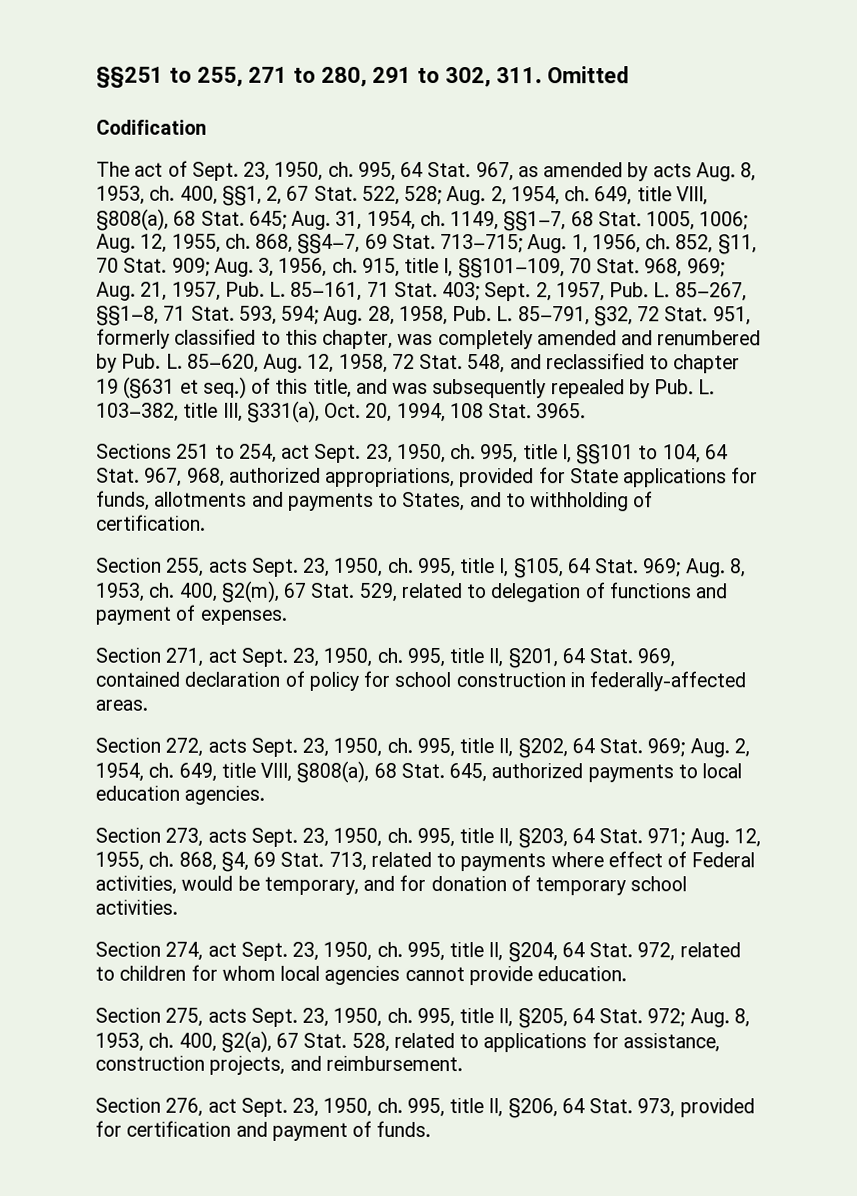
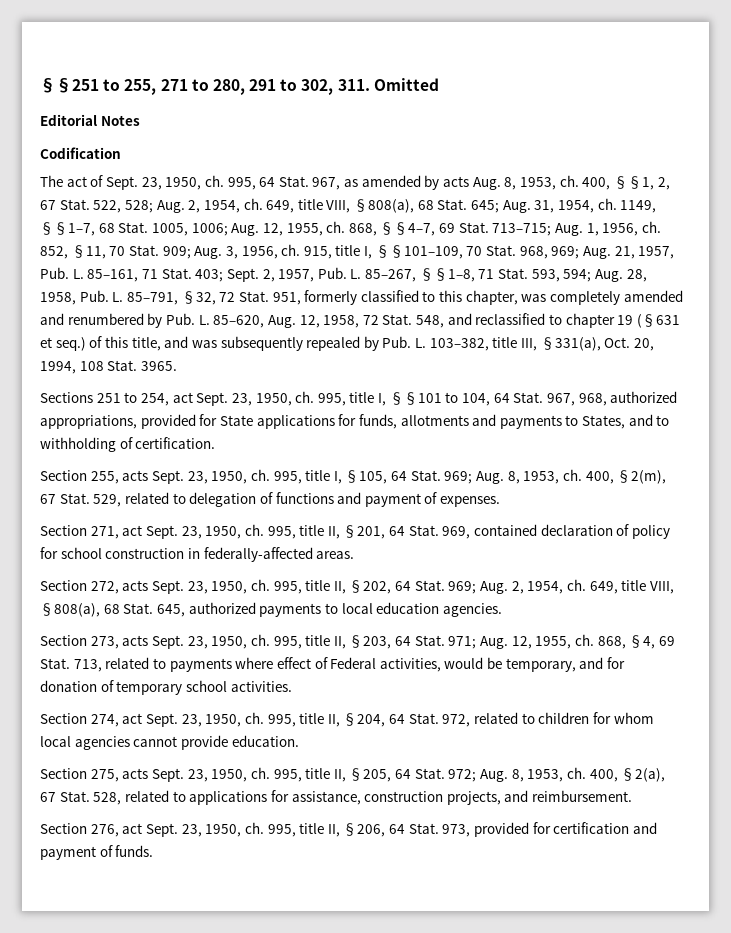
+ Editorial Notes

